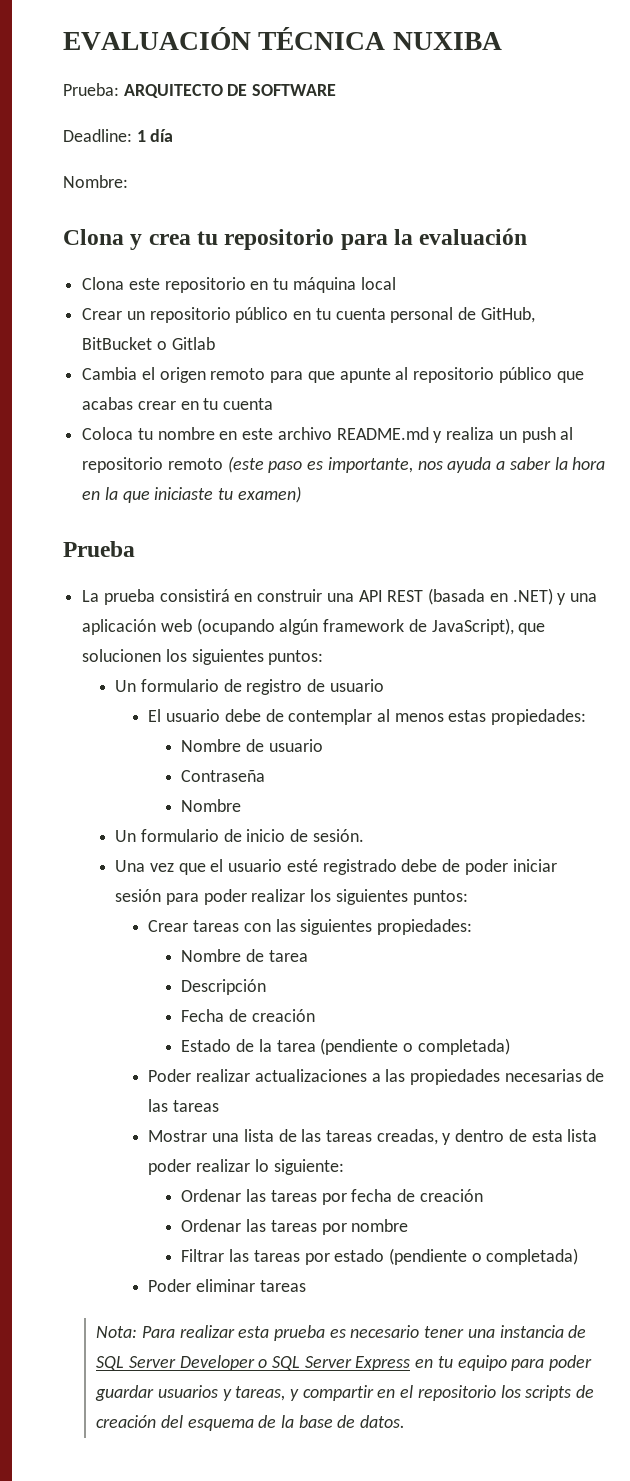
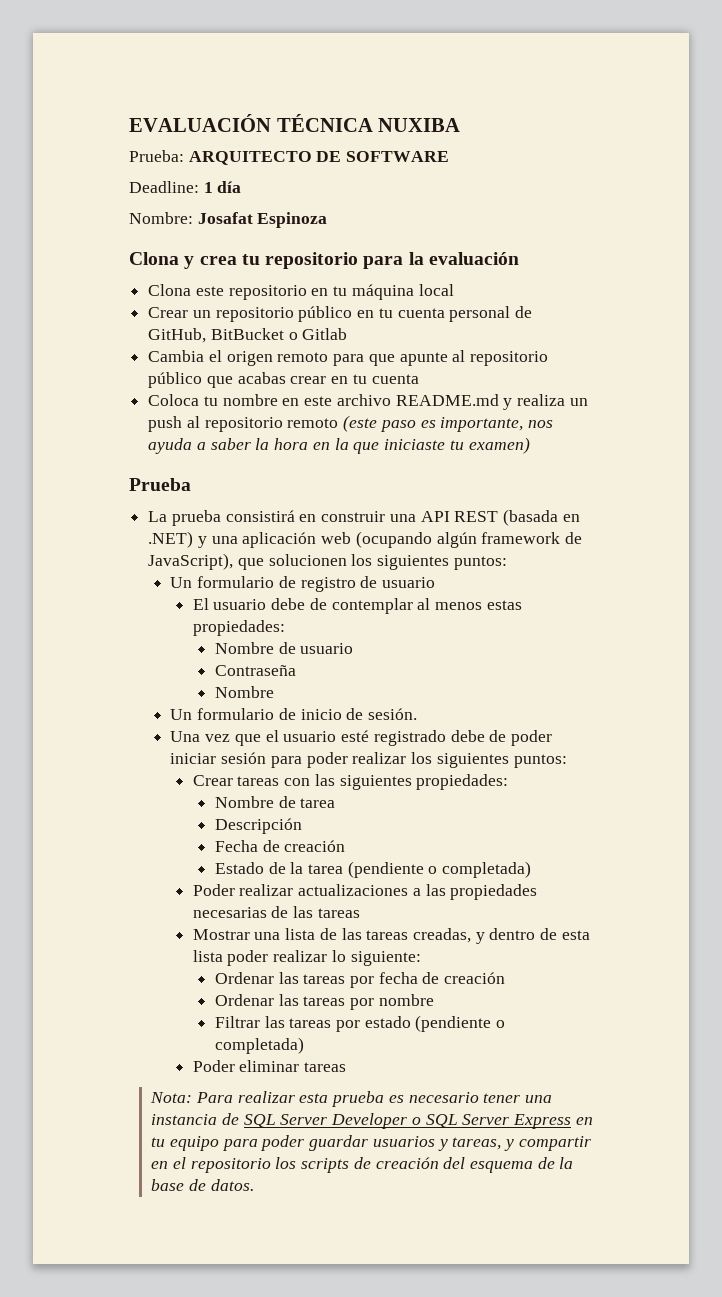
- Nombre:
+ Nombre: Josafat Espinoza

